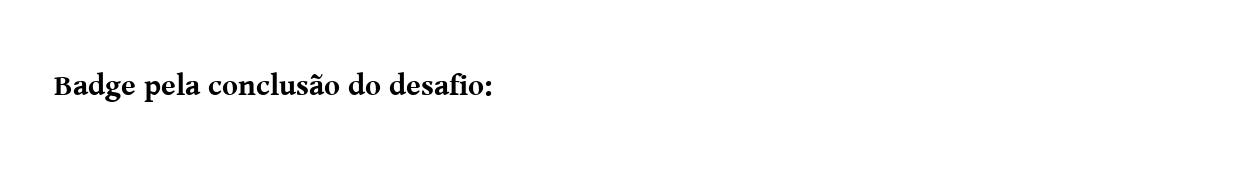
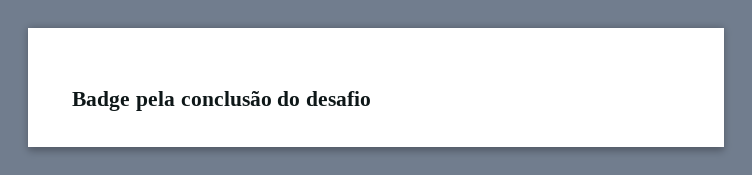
- Badge pela conclusão do desafio:
+ Badge pela conclusão do desafio

